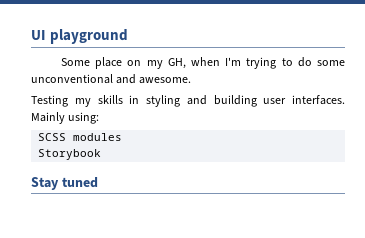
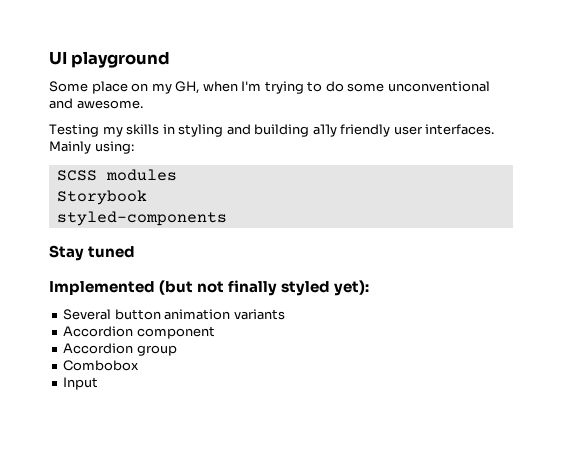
- Testing my skills in styling and building user interfaces.
+ Testing my skills in styling and building a11y friendly user interfaces.
+ styled-components
+ Implemented (but not finally styled yet):
+ Several button animation variants
+ Accordion component
+ Accordion group
+ Combobox
+ Input

